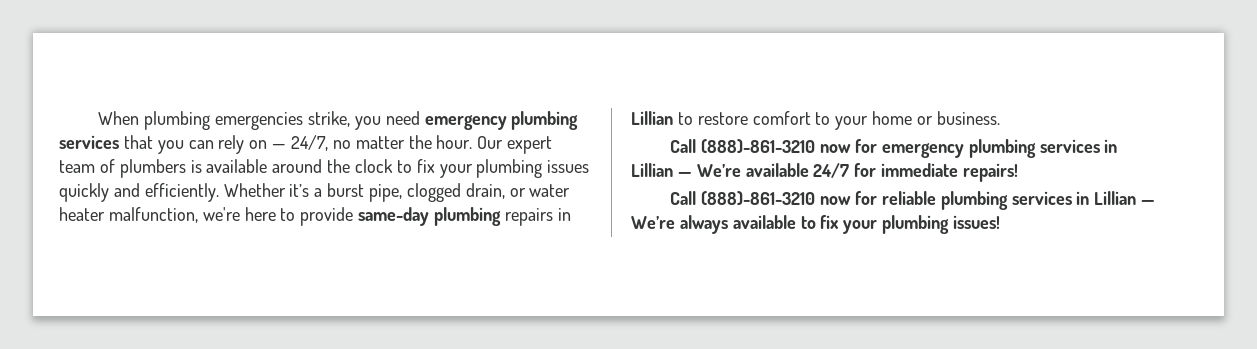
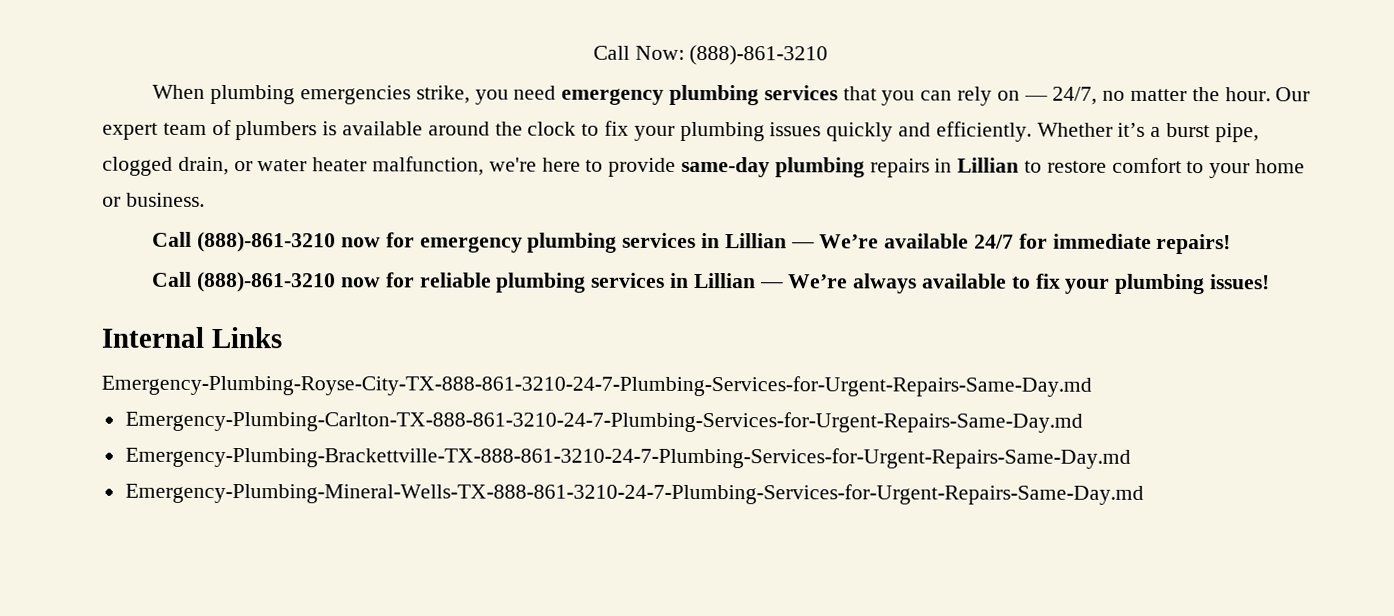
+ Call Now: (888)-861-3210
+ Internal Links
+ Emergency-Plumbing-Royse-City-TX-888-861-3210-24-7-Plumbing-Services-for-Urgent-Repairs-Same-Day.md
+ Emergency-Plumbing-Carlton-TX-888-861-3210-24-7-Plumbing-Services-for-Urgent-Repairs-Same-Day.md
+ Emergency-Plumbing-Brackettville-TX-888-861-3210-24-7-Plumbing-Services-for-Urgent-Repairs-Same-Day.md
+ Emergency-Plumbing-Mineral-Wells-TX-888-861-3210-24-7-Plumbing-Services-for-Urgent-Repairs-Same-Day.md

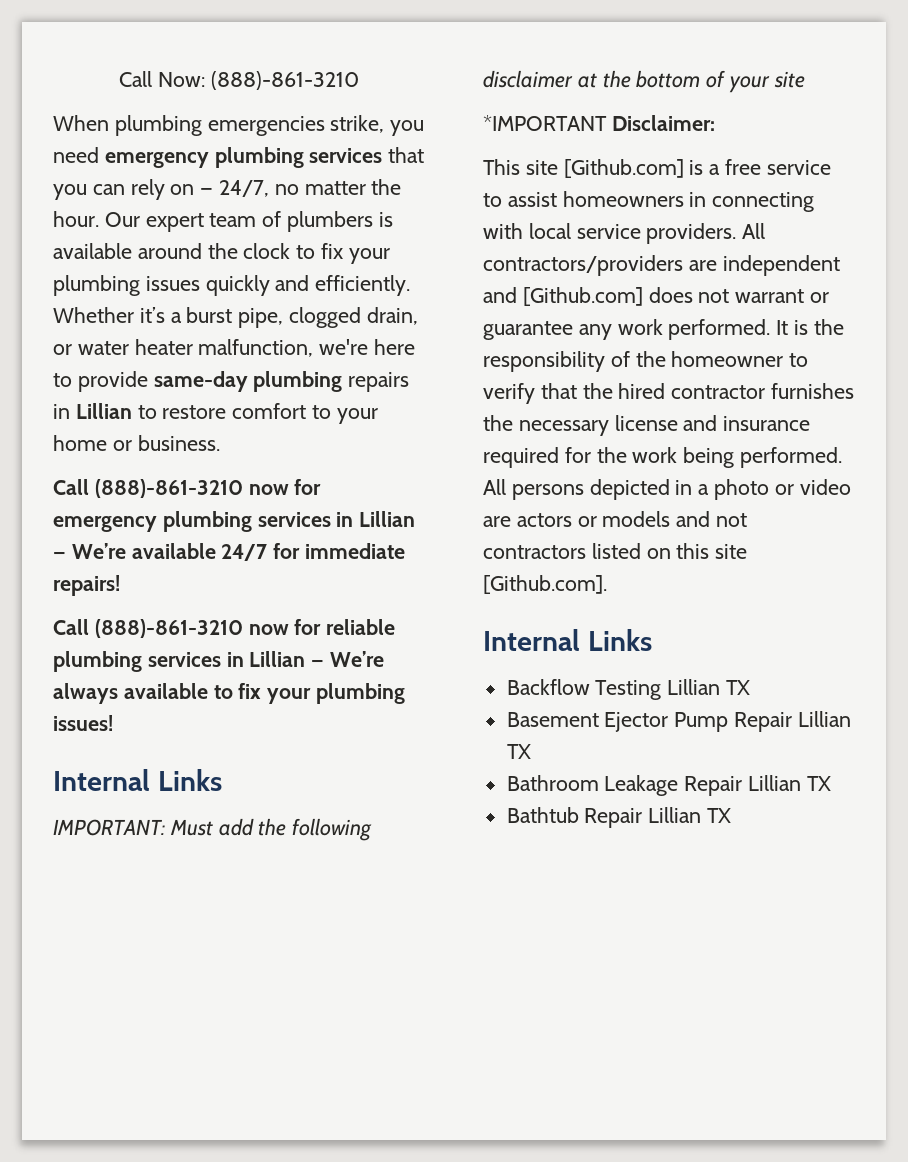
- Emergency-Plumbing-Royse-City-TX-888-861-3210-24-7-Plumbing-Services-for-Urgent-Repairs-Same-Day.md
- Emergency-Plumbing-Carlton-TX-888-861-3210-24-7-Plumbing-Services-for-Urgent-Repairs-Same-Day.md
- Emergency-Plumbing-Brackettville-TX-888-861-3210-24-7-Plumbing-Services-for-Urgent-Repairs-Same-Day.md
- Emergency-Plumbing-Mineral-Wells-TX-888-861-3210-24-7-Plumbing-Services-for-Urgent-Repairs-Same-Day.md
+ IMPORTANT: Must add the following disclaimer at the bottom of your site
+ *IMPORTANT Disclaimer:
+ This site [Github.com] is a free service to assist homeowners in connecting with local service providers. All contractors/providers are independent and [Github.com] does not warrant or guarantee any work performed. It is the responsibility of the homeowner to verify that the hired contractor furnishes the necessary license and insurance required for the work being performed. All persons depicted in a photo or video are actors or models and not contractors listed on this site [Github.com].
+ Internal Links
+ Backflow Testing Lillian TX
+ Basement Ejector Pump Repair Lillian TX
+ Bathroom Leakage Repair Lillian TX
+ Bathtub Repair Lillian TX

